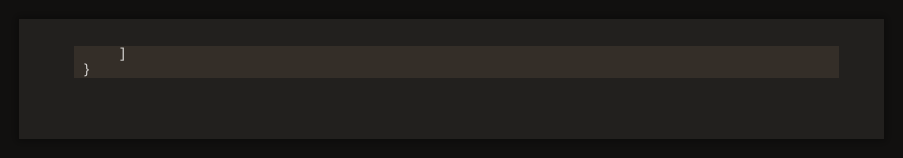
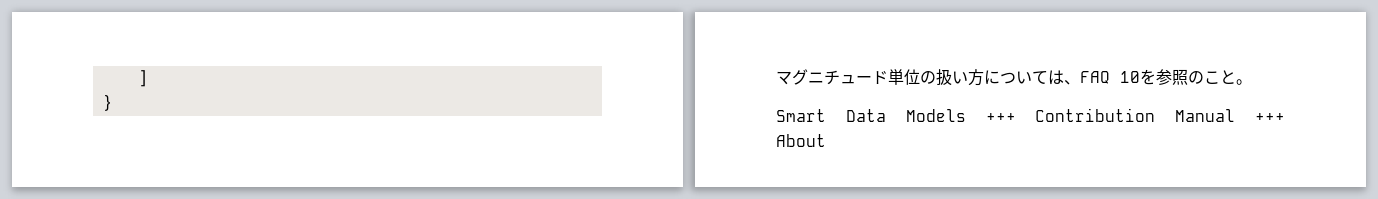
+ マグニチュード単位の扱い方については、FAQ 10を参照のこと。
+ Smart Data Models +++ Contribution Manual +++ About

